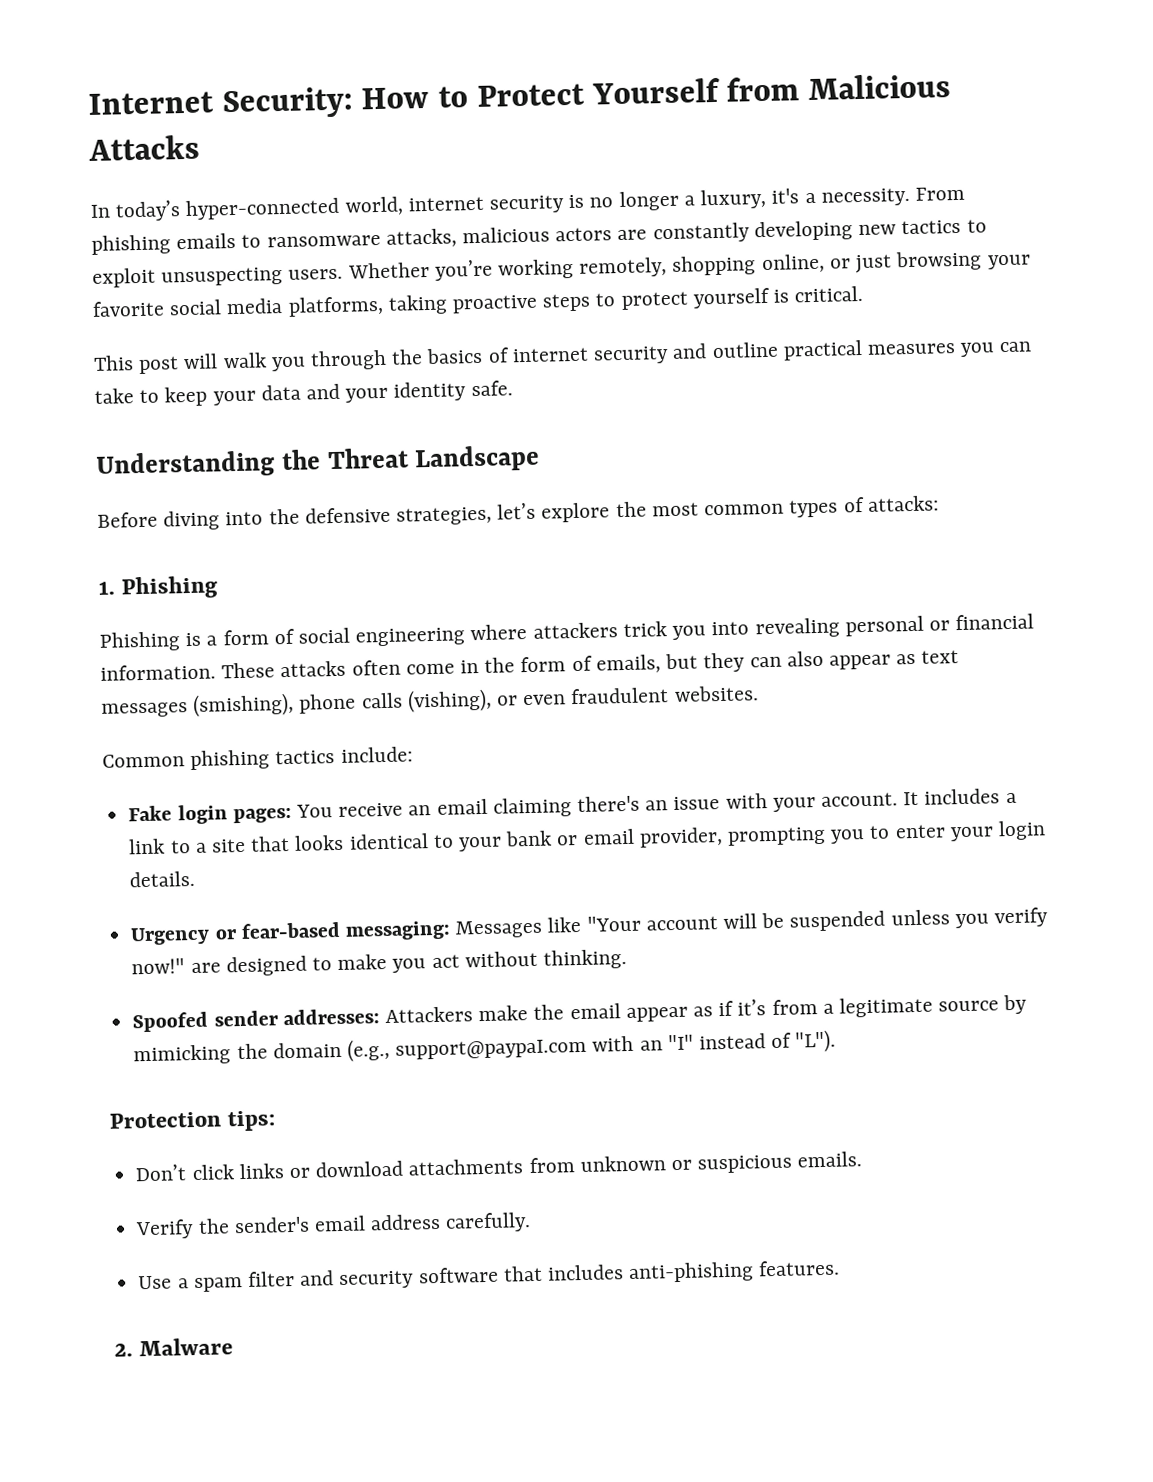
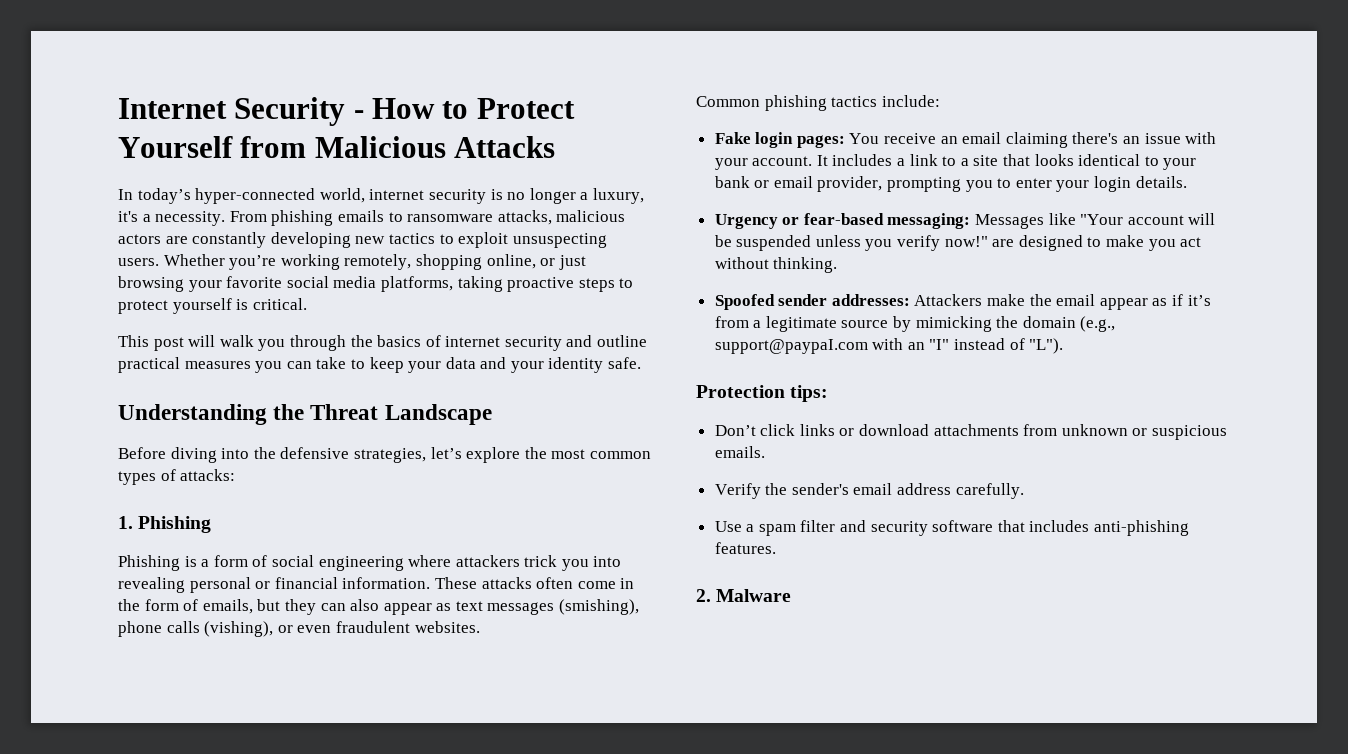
- Internet Security: How to Protect Yourself from Malicious Attacks
+ Internet Security - How to Protect Yourself from Malicious Attacks

